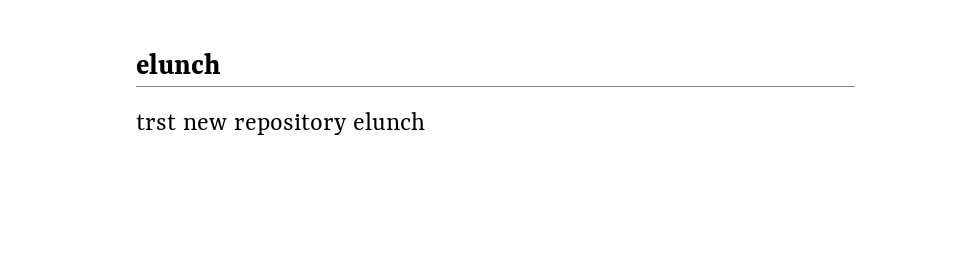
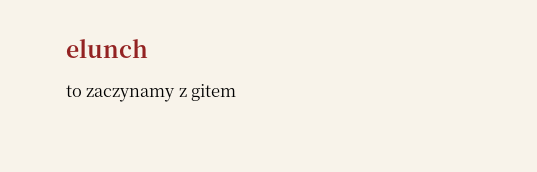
- trst new repository elunch
+ to zaczynamy z gitem

